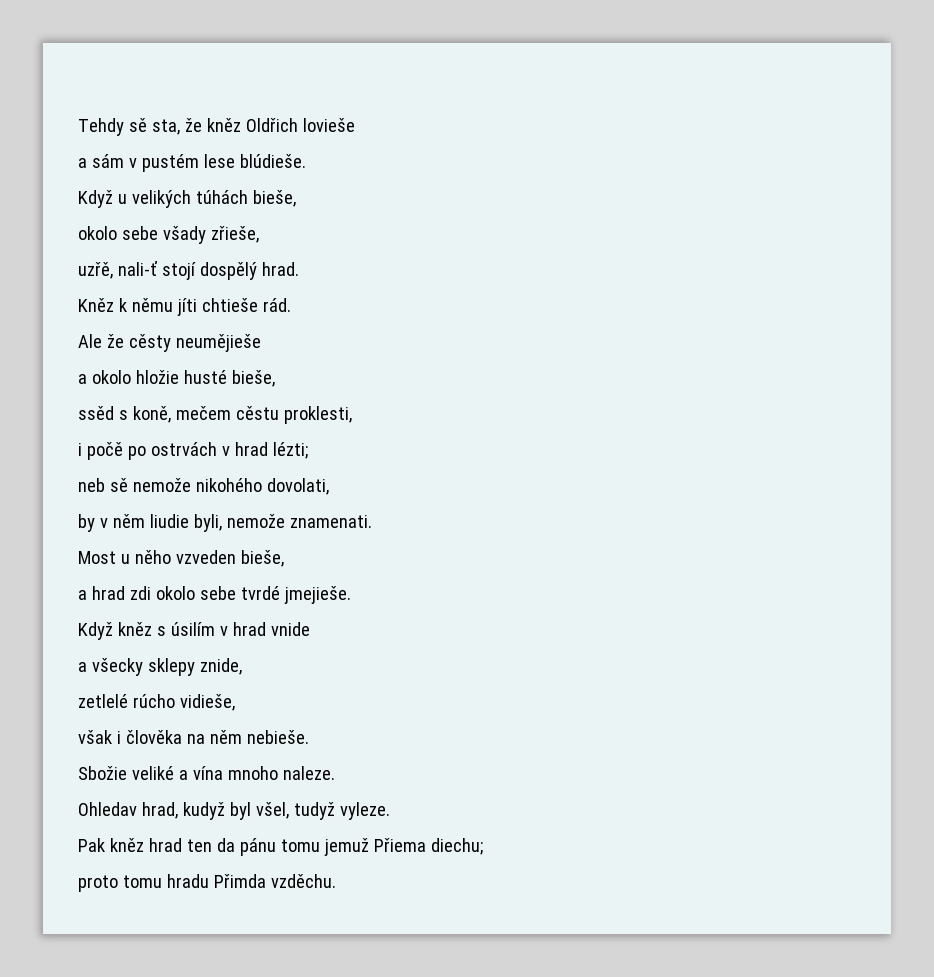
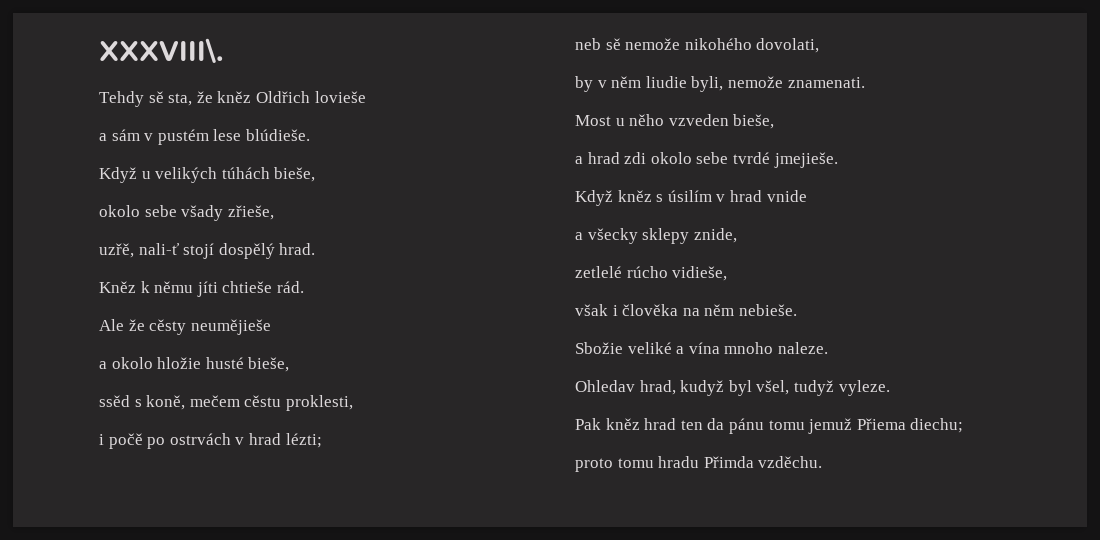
+ XXXVIII\.

